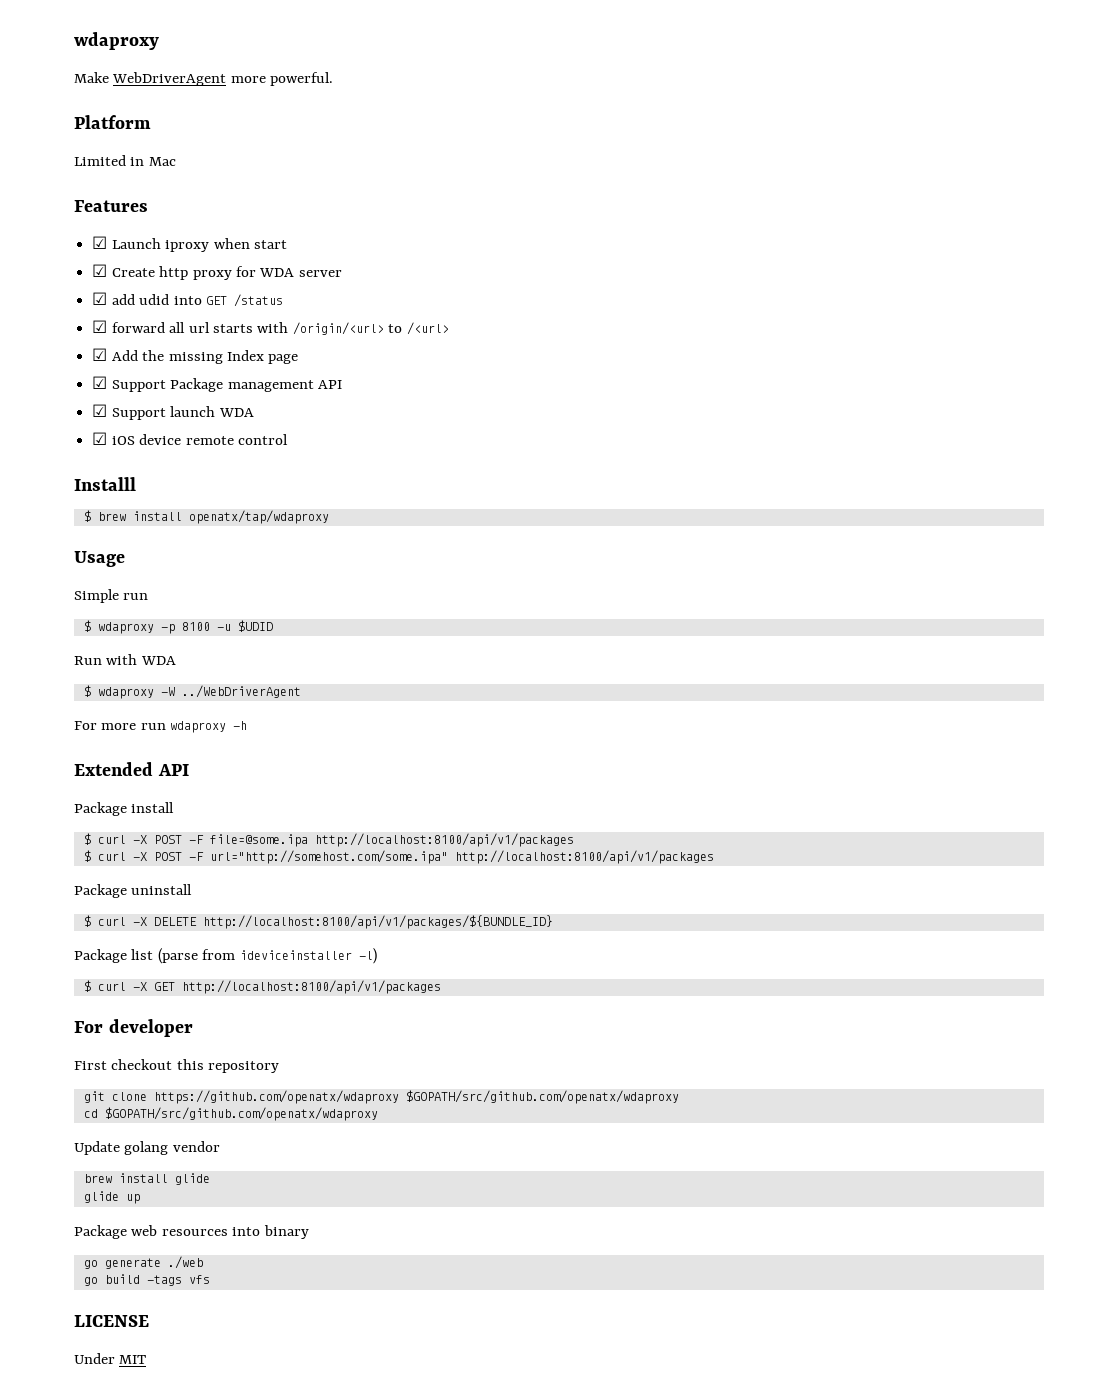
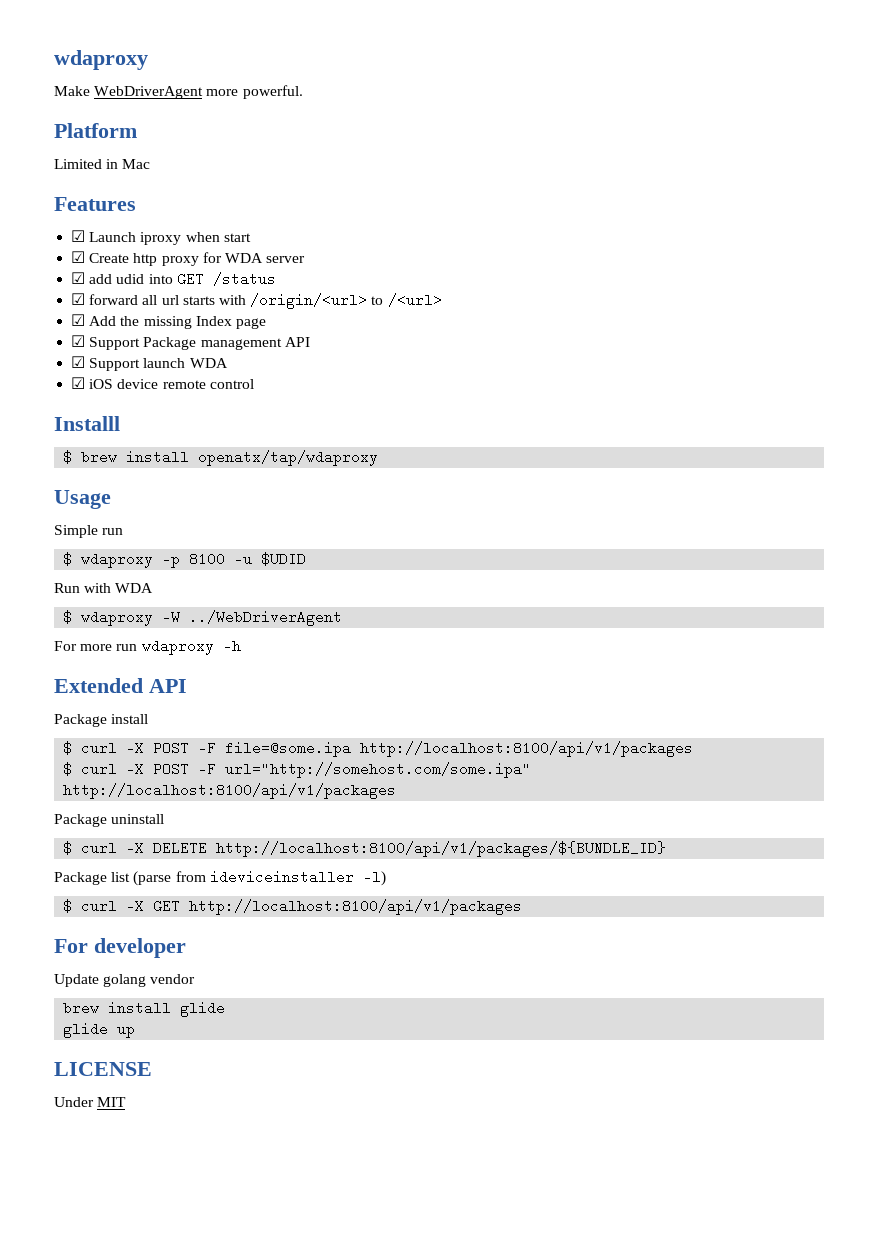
- First checkout this repository
- git clone https://github.com/openatx/wdaproxy $GOPATH/src/github.com/openatx/wdaproxy
- cd $GOPATH/src/github.com/openatx/wdaproxy
- Package web resources into binary
- go generate ./web
- go build -tags vfs

